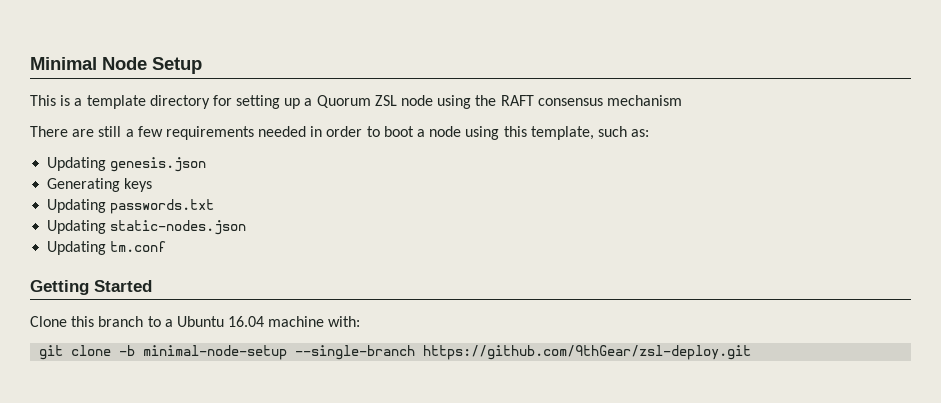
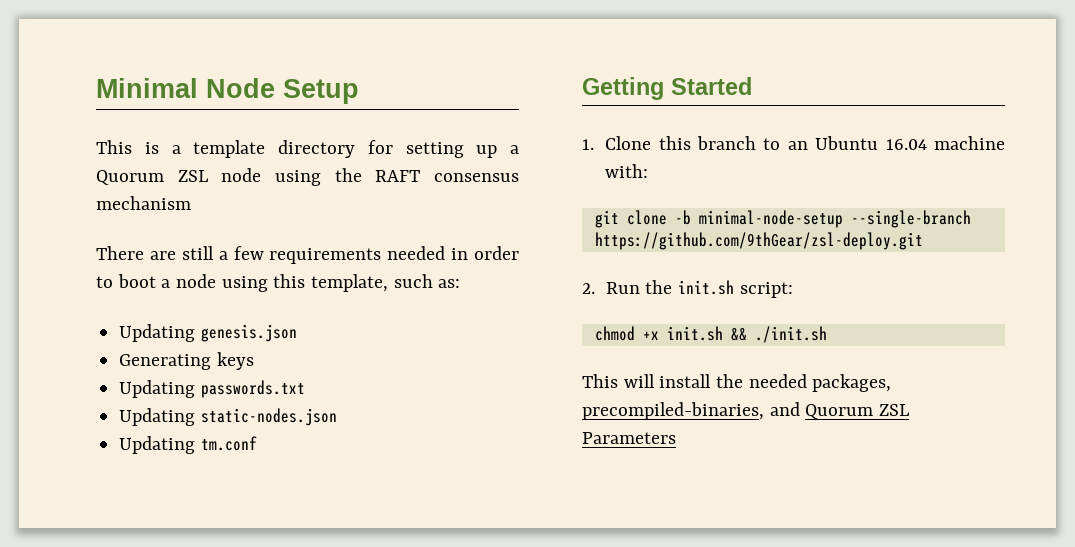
- Clone this branch to a Ubuntu 16.04 machine with:
+ 1. Clone this branch to an Ubuntu 16.04 machine with:
+ 2. Run the init.sh script:
+ chmod +x init.sh && ./init.sh
+ This will install the needed packages, precompiled-binaries, and Quorum ZSL Parameters

